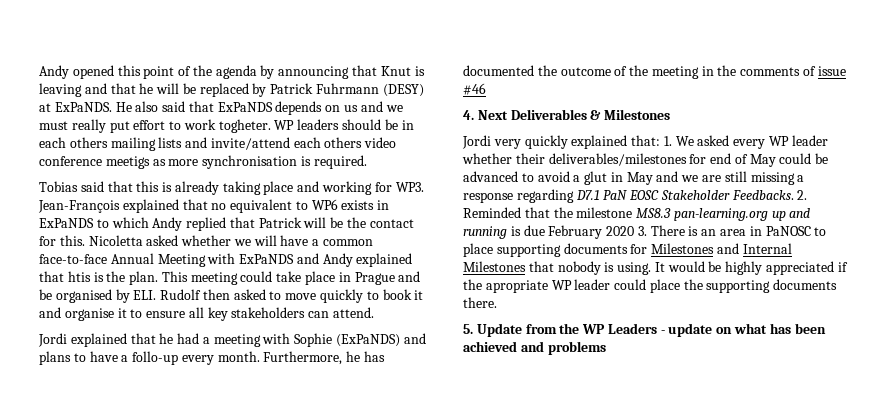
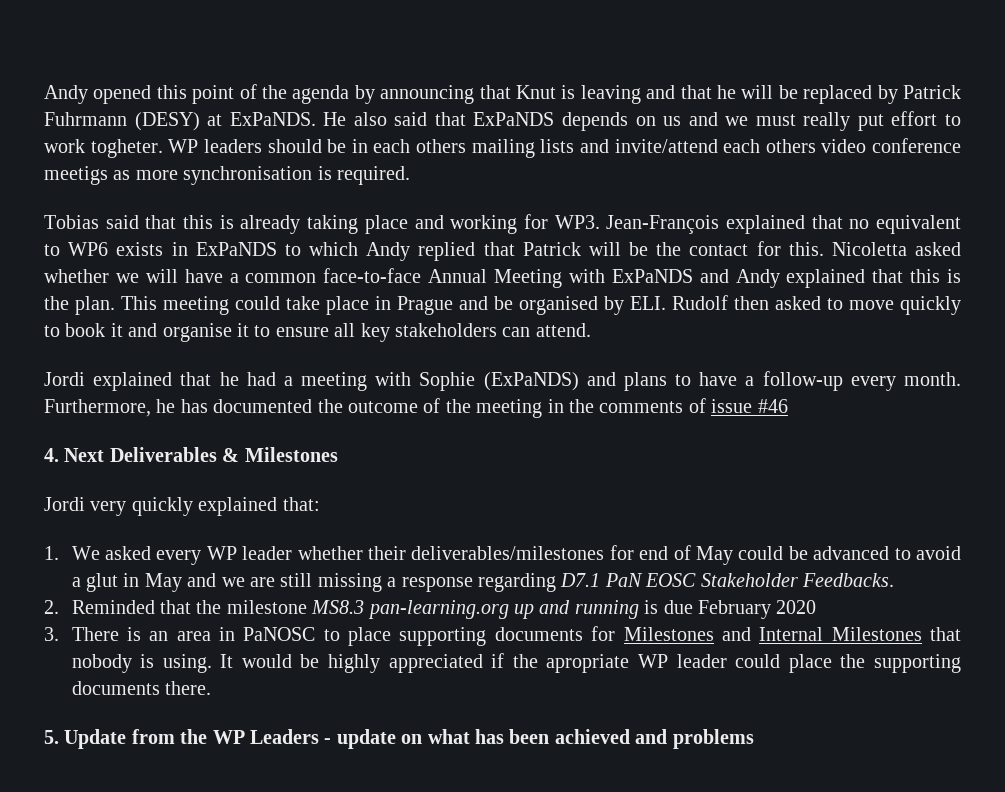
- Nicoletta asked whether we will have a common face-to-face Annual Meeting with ExPaNDS and Andy explained that htis is the plan.
+ Nicoletta asked whether we will have a common face-to-face Annual Meeting with ExPaNDS and Andy explained that this is the plan.
- Jordi explained that he had a meeting with Sophie (ExPaNDS) and plans to have a follo-up every month.
+ Jordi explained that he had a meeting with Sophie (ExPaNDS) and plans to have a follow-up every month.
- Jordi very quickly explained that: 1. We asked every WP leader whether their deliverables/milestones for end of May could be advanced to avoid a glut in May and we are still missing a response regarding D7.1 PaN EOSC Stakeholder Feedbacks. 2. Reminded that the milestone MS8.3 pan-learning.org up and running is due February 2020 3. There is an area in PaNOSC to place supporting documents for Milestones and Internal Milestones that nobody is using.
+ Jordi very quickly explained that:
+ 1. We asked every WP leader whether their deliverables/milestones for end of May could be advanced to avoid a glut in May and we are still missing a response regarding D7.1 PaN EOSC Stakeholder Feedbacks.
+ 2. Reminded that the milestone MS8.3 pan-learning.org up and running is due February 2020
+ 3. There is an area in PaNOSC to place supporting documents for Milestones and Internal Milestones that nobody is using.

